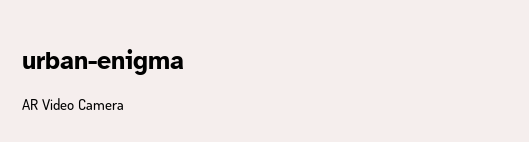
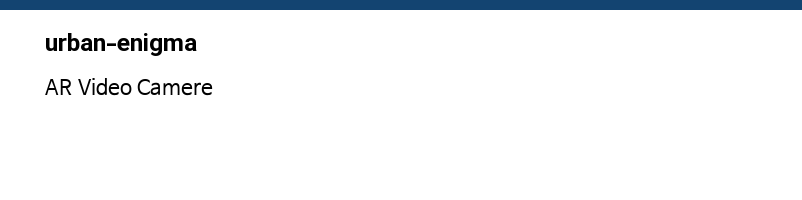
- AR Video Camera
+ AR Video Camere

